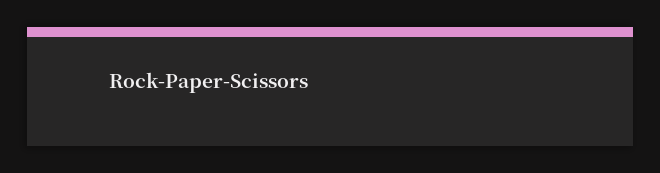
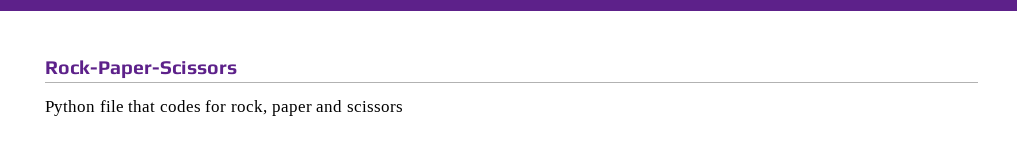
+ Python file that codes for rock, paper and scissors

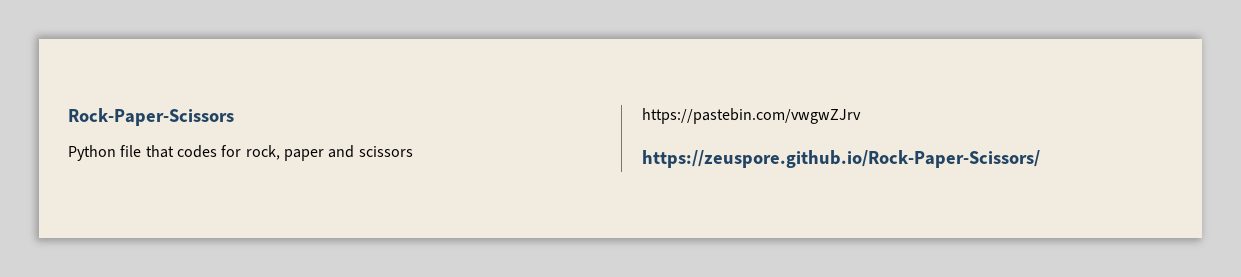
- Python file that codes for rock, paper and scissors
+ Python file that codes for rock, paper and scissors https://pastebin.com/vwgwZJrv
+ https://zeuspore.github.io/Rock-Paper-Scissors/

